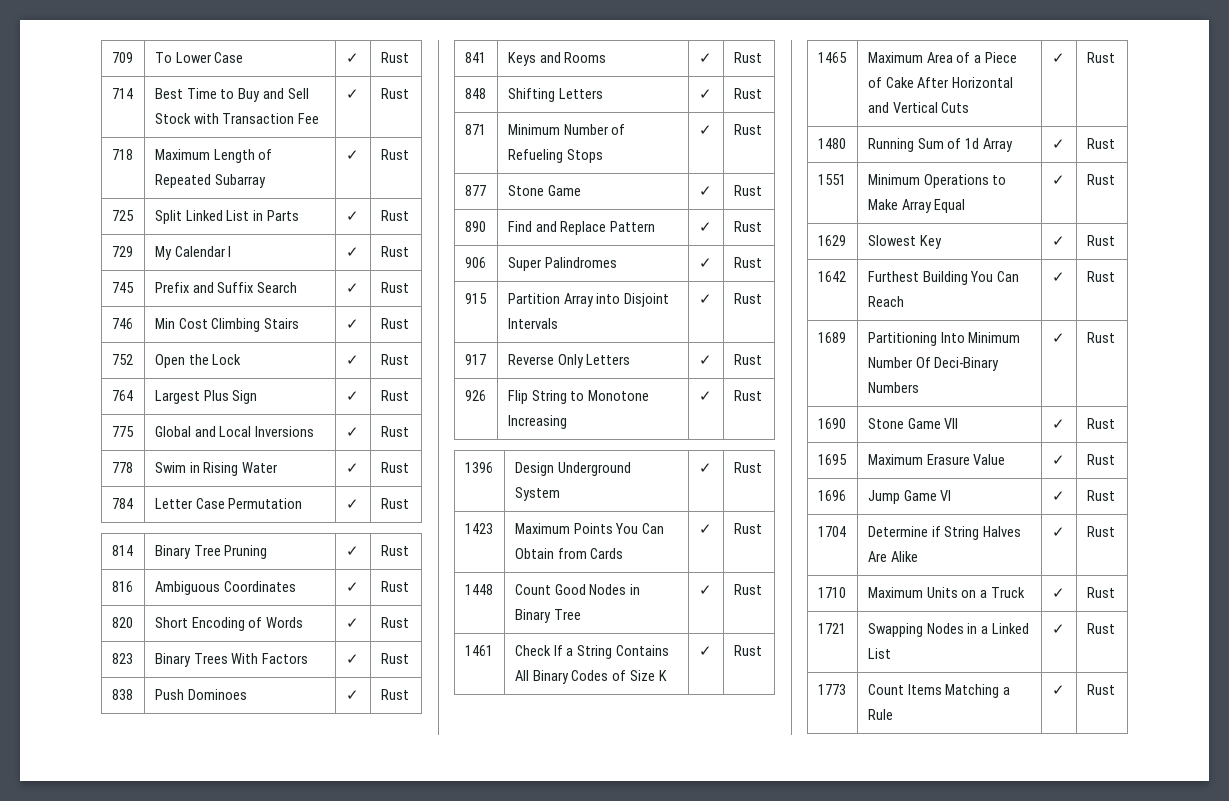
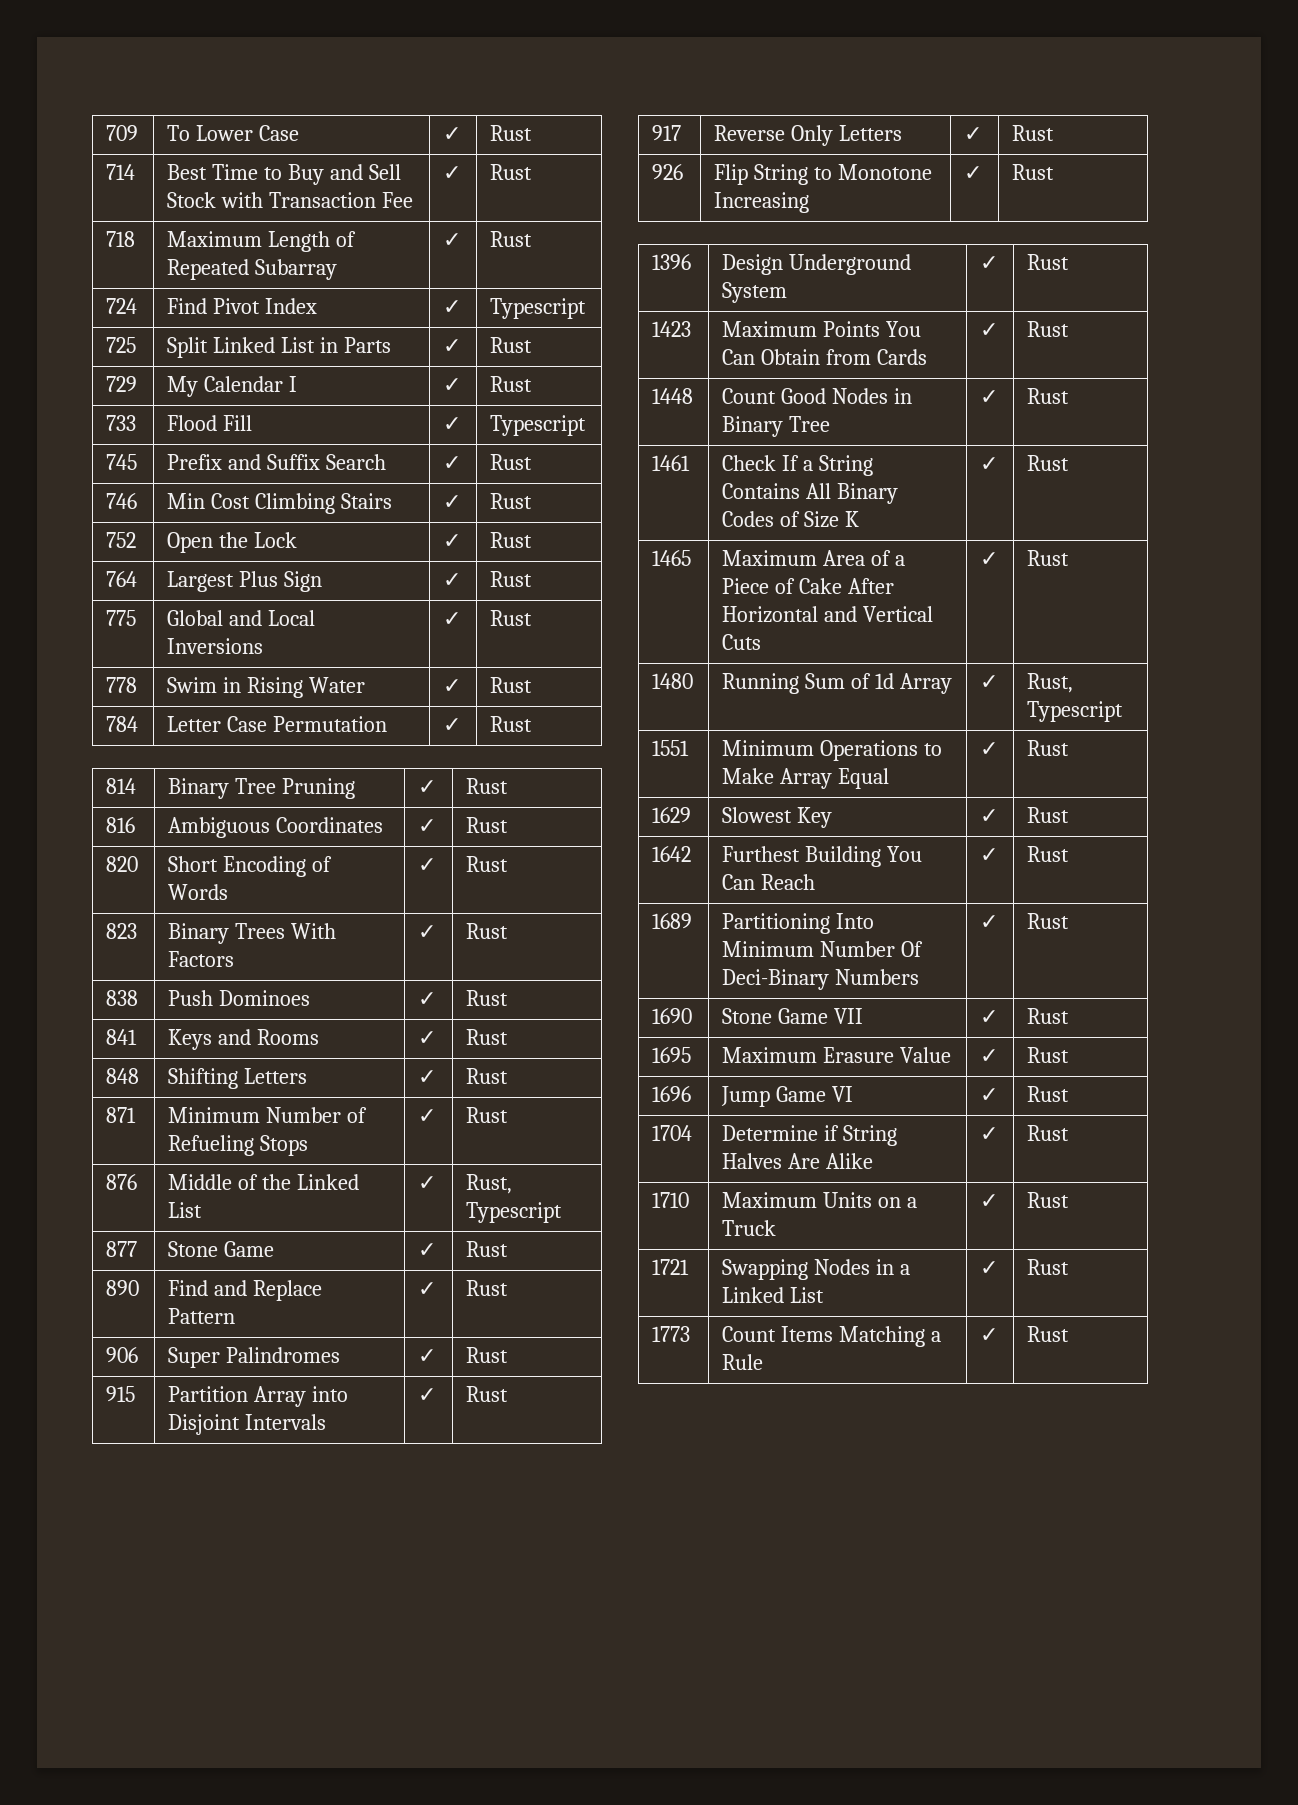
+ 724 | Find Pivot Index | ✓ | Typescript
+ 733 | Flood Fill | ✓ | Typescript
+ 876 | Middle of the Linked List | ✓ | Rust, Typescript
- 1480 | Running Sum of 1d Array | ✓ | Rust
+ 1480 | Running Sum of 1d Array | ✓ | Rust, Typescript

